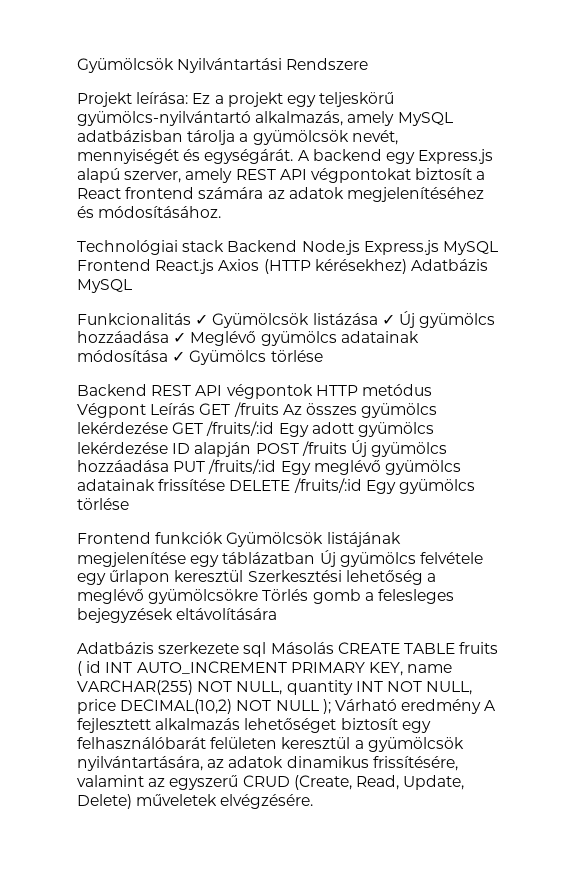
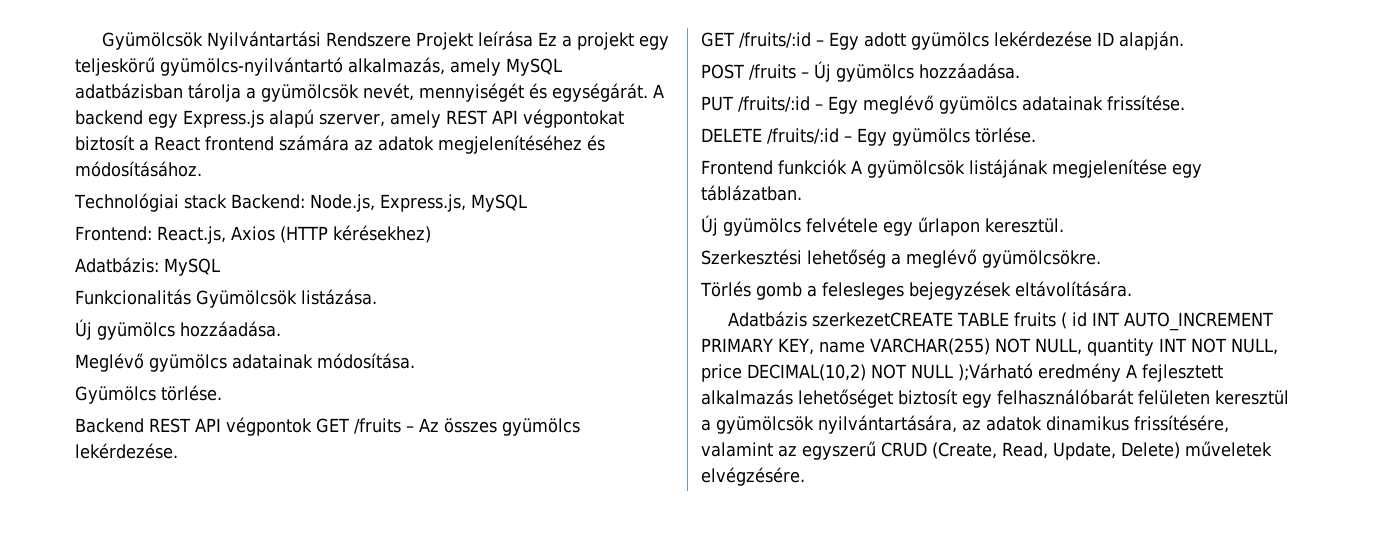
- Gyümölcsök Nyilvántartási Rendszere
- Projekt leírása: Ez a projekt egy teljeskörű gyümölcs-nyilvántartó alkalmazás, amely MySQL adatbázisban tárolja a gyümölcsök nevét, mennyiségét és egységárát.
+ Gyümölcsök Nyilvántartási Rendszere Projekt leírása Ez a projekt egy teljeskörű gyümölcs-nyilvántartó alkalmazás, amely MySQL adatbázisban tárolja a gyümölcsök nevét, mennyiségét és egységárát.
- Technológiai stack Backend Node.js Express.js MySQL Frontend React.js Axios (HTTP kérésekhez) Adatbázis MySQL
+ Technológiai stack Backend: Node.js, Express.js, MySQL
+ Frontend: React.js, Axios (HTTP kérésekhez)
+ Adatbázis: MySQL
- Funkcionalitás ✓ Gyümölcsök listázása ✓ Új gyümölcs hozzáadása ✓ Meglévő gyümölcs adatainak módosítása ✓ Gyümölcs törlése
+ Funkcionalitás Gyümölcsök listázása.
+ Új gyümölcs hozzáadása.
+ Meglévő gyümölcs adatainak módosítása.
+ Gyümölcs törlése.
- Backend REST API végpontok HTTP metódus Végpont Leírás GET /fruits Az összes gyümölcs lekérdezése GET /fruits/:id Egy adott gyümölcs lekérdezése ID alapján POST /fruits Új gyümölcs hozzáadása PUT /fruits/:id Egy meglévő gyümölcs adatainak frissítése DELETE /fruits/:id Egy gyümölcs törlése
+ Backend REST API végpontok GET /fruits – Az összes gyümölcs lekérdezése.
+ GET /fruits/:id – Egy adott gyümölcs lekérdezése ID alapján.
+ POST /fruits – Új gyümölcs hozzáadása.
+ PUT /fruits/:id – Egy meglévő gyümölcs adatainak frissítése.
+ DELETE /fruits/:id – Egy gyümölcs törlése.
- Frontend funkciók Gyümölcsök listájának megjelenítése egy táblázatban Új gyümölcs felvétele egy űrlapon keresztül Szerkesztési lehetőség a meglévő gyümölcsökre Törlés gomb a felesleges bejegyzések eltávolítására
- Adatbázis szerkezete sql Másolás CREATE TABLE fruits ( id INT AUTO_INCREMENT PRIMARY KEY, name VARCHAR(255) NOT NULL, quantity INT NOT NULL, price DECIMAL(10,2) NOT NULL ); Várható eredmény A fejlesztett alkalmazás lehetőséget biztosít egy felhasználóbarát felületen keresztül a gyümölcsök nyilvántartására, az adatok dinamikus frissítésére, valamint az egyszerű CRUD (Create, Read, Update, Delete) műveletek elvégzésére.
+ Frontend funkciók A gyümölcsök listájának megjelenítése egy táblázatban.
+ Új gyümölcs felvétele egy űrlapon keresztül.
+ Szerkesztési lehetőség a meglévő gyümölcsökre.
+ Törlés gomb a felesleges bejegyzések eltávolítására.
+ Adatbázis szerkezetCREATE TABLE fruits ( id INT AUTO_INCREMENT PRIMARY KEY, name VARCHAR(255) NOT NULL, quantity INT NOT NULL, price DECIMAL(10,2) NOT NULL );Várható eredmény A fejlesztett alkalmazás lehetőséget biztosít egy felhasználóbarát felületen keresztül a gyümölcsök nyilvántartására, az adatok dinamikus frissítésére, valamint az egyszerű CRUD (Create, Read, Update, Delete) műveletek elvégzésére.

